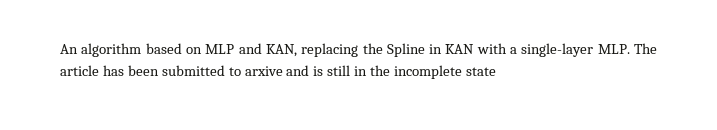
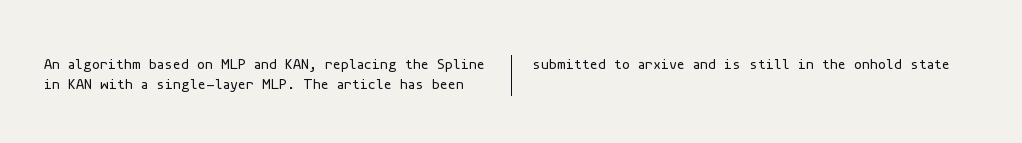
- An algorithm based on MLP and KAN, replacing the Spline in KAN with a single-layer MLP. The article has been submitted to arxive and is still in the incomplete state
+ An algorithm based on MLP and KAN, replacing the Spline in KAN with a single-layer MLP. The article has been submitted to arxive and is still in the onhold state

